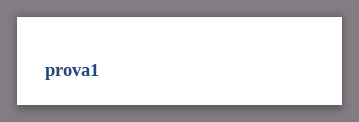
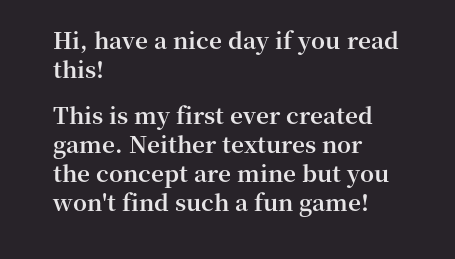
- prova1
+ Hi, have a nice day if you read this!
+ This is my first ever created game. Neither textures nor the concept are mine but you won't find such a fun game!

